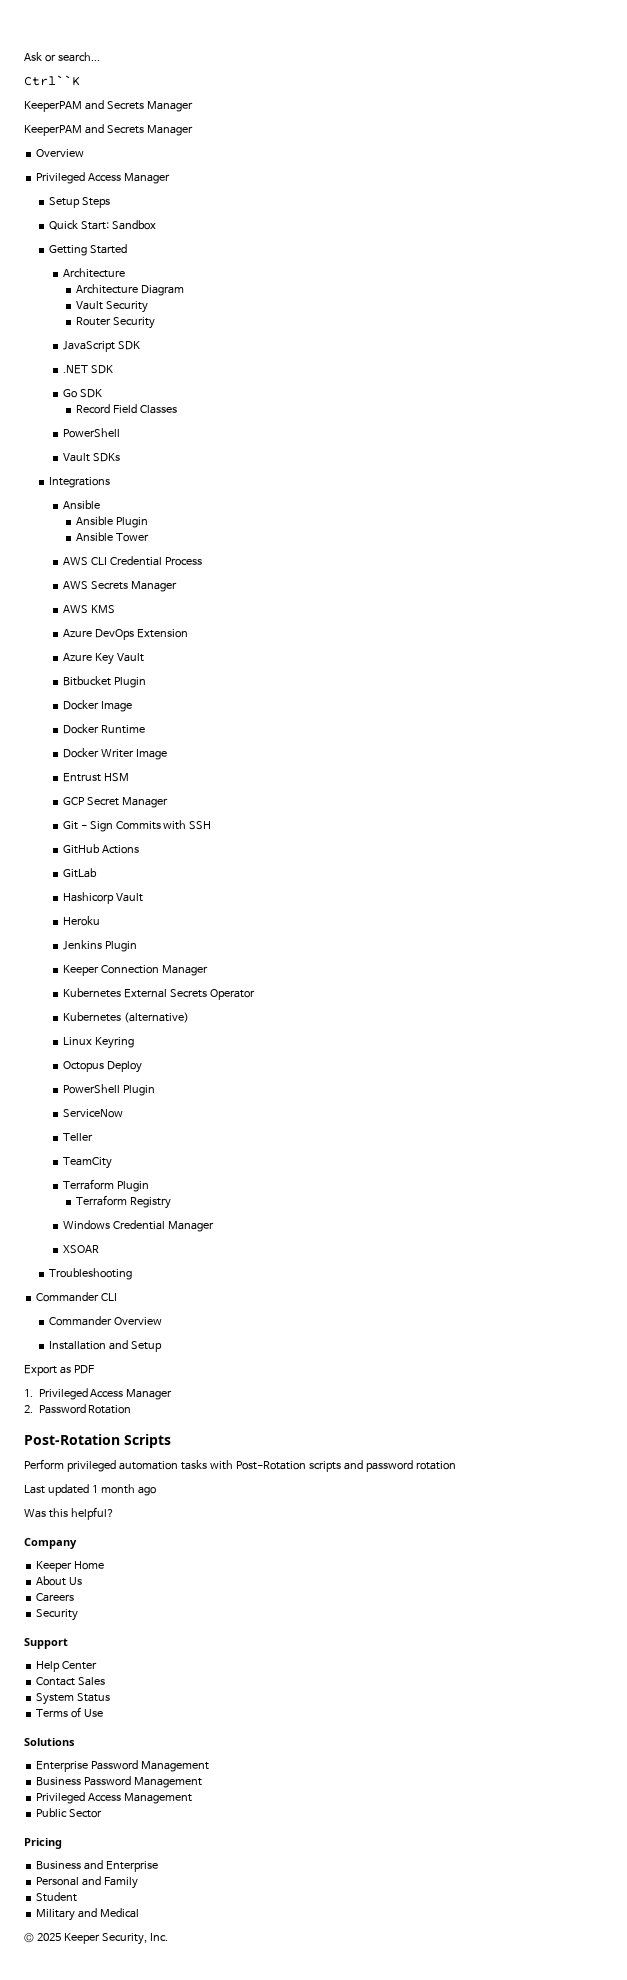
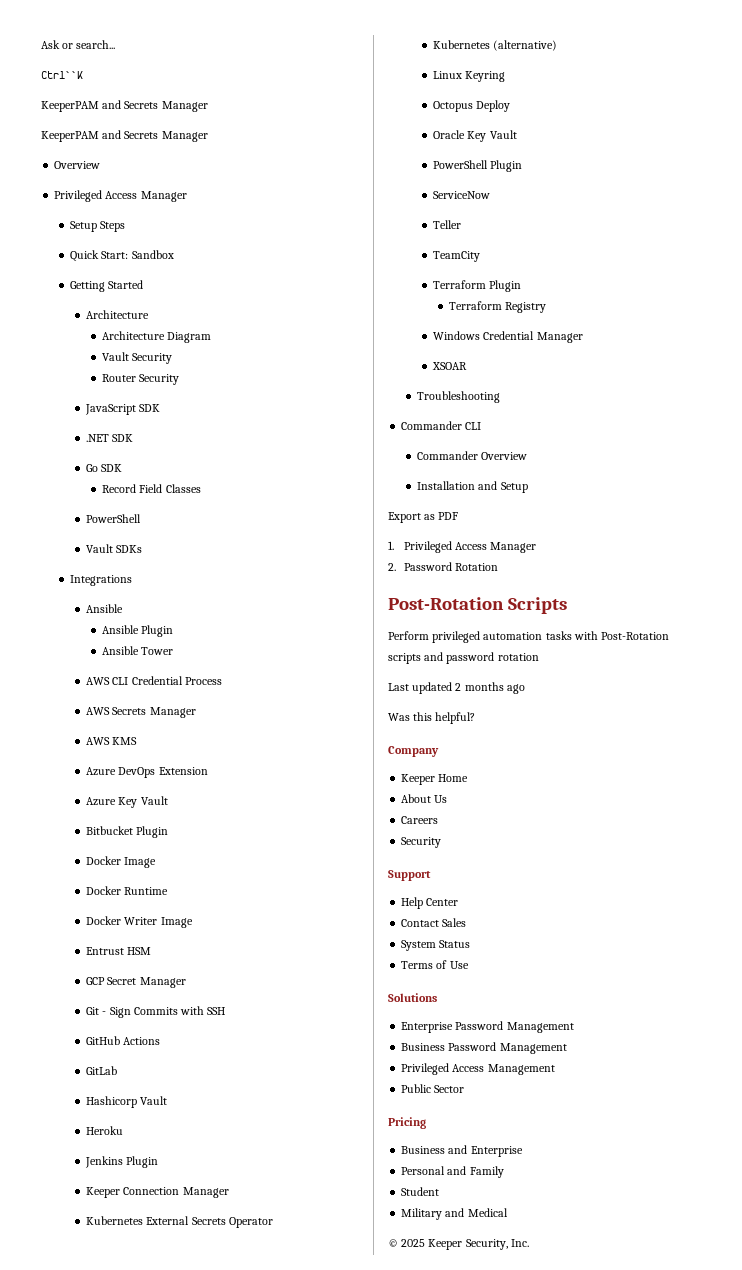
+ Oracle Key Vault
- Last updated 1 month ago
+ Last updated 2 months ago

